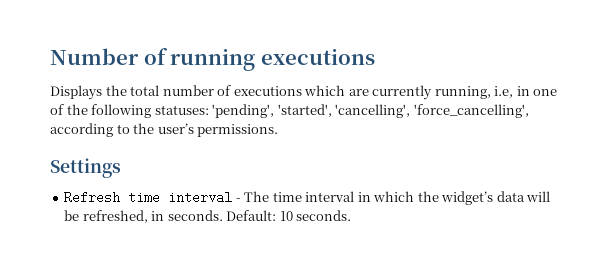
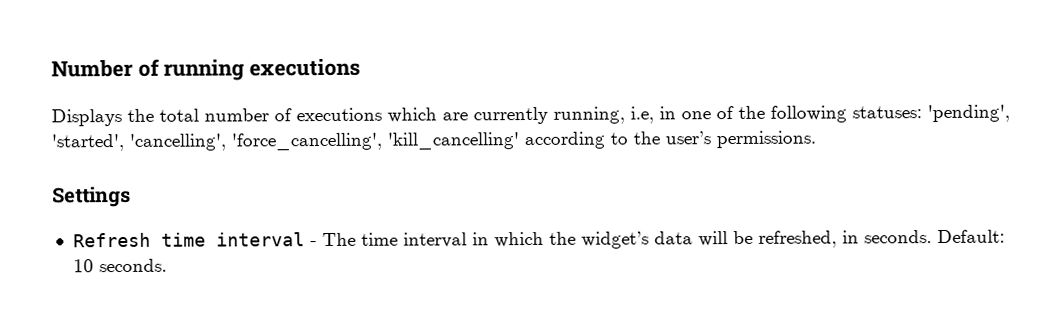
- Displays the total number of executions which are currently running, i.e, in one of the following statuses: 'pending', 'started', 'cancelling', 'force_cancelling', according to the user’s permissions.
+ Displays the total number of executions which are currently running, i.e, in one of the following statuses: 'pending', 'started', 'cancelling', 'force_cancelling', 'kill_cancelling' according to the user’s permissions.

